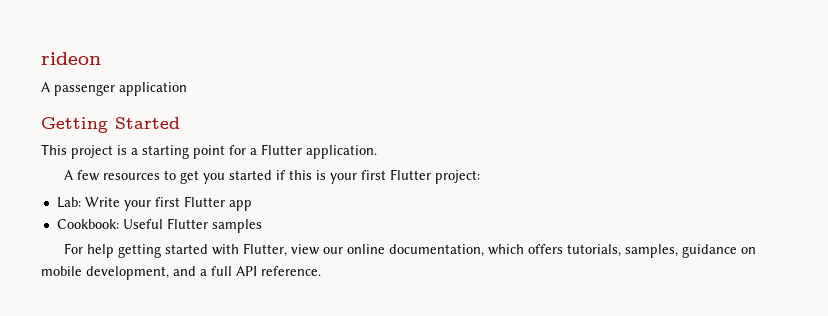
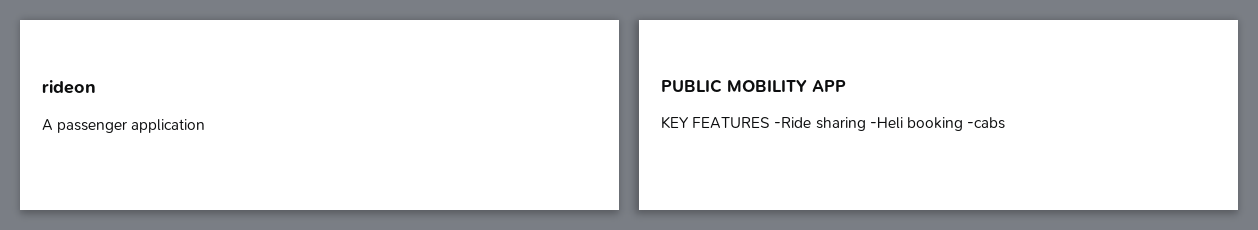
- Getting Started
- This project is a starting point for a Flutter application.
- A few resources to get you started if this is your first Flutter project:
- Lab: Write your first Flutter app
- Cookbook: Useful Flutter samples
- For help getting started with Flutter, view our online documentation, which offers tutorials, samples, guidance on mobile development, and a full API reference.
+ PUBLIC MOBILITY APP
+ KEY FEATURES -Ride sharing -Heli booking -cabs

